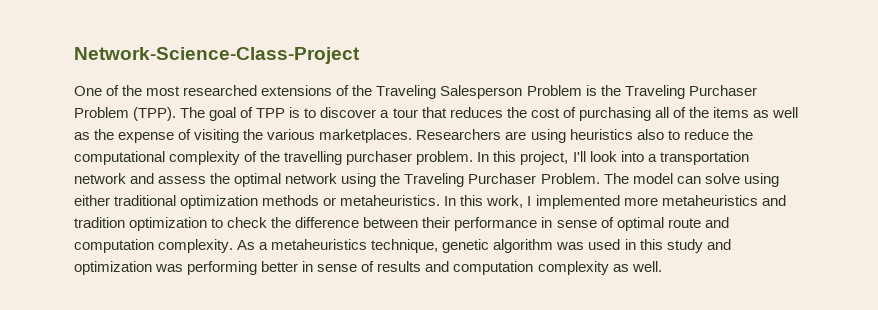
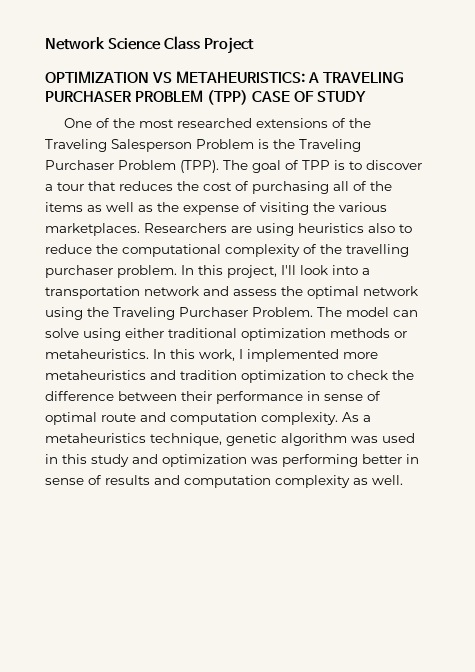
- Network-Science-Class-Project
+ Network Science Class Project
+ OPTIMIZATION VS METAHEURISTICS: A TRAVELING PURCHASER PROBLEM (TPP) CASE OF STUDY

